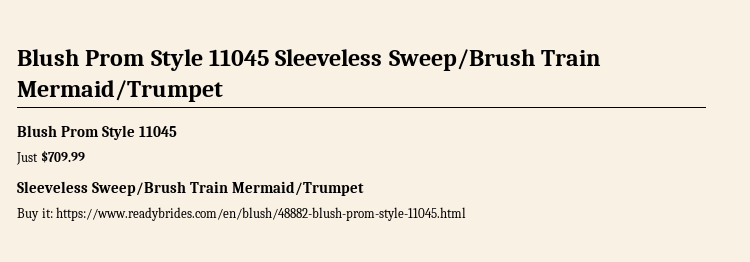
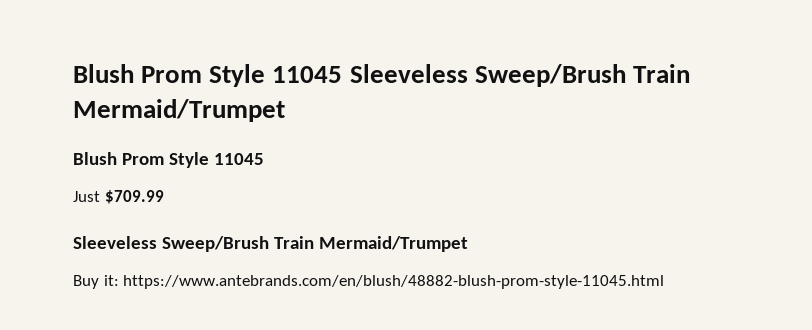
- Buy it: https://www.readybrides.com/en/blush/48882-blush-prom-style-11045.html
+ Buy it: https://www.antebrands.com/en/blush/48882-blush-prom-style-11045.html

